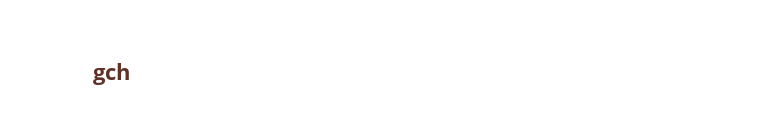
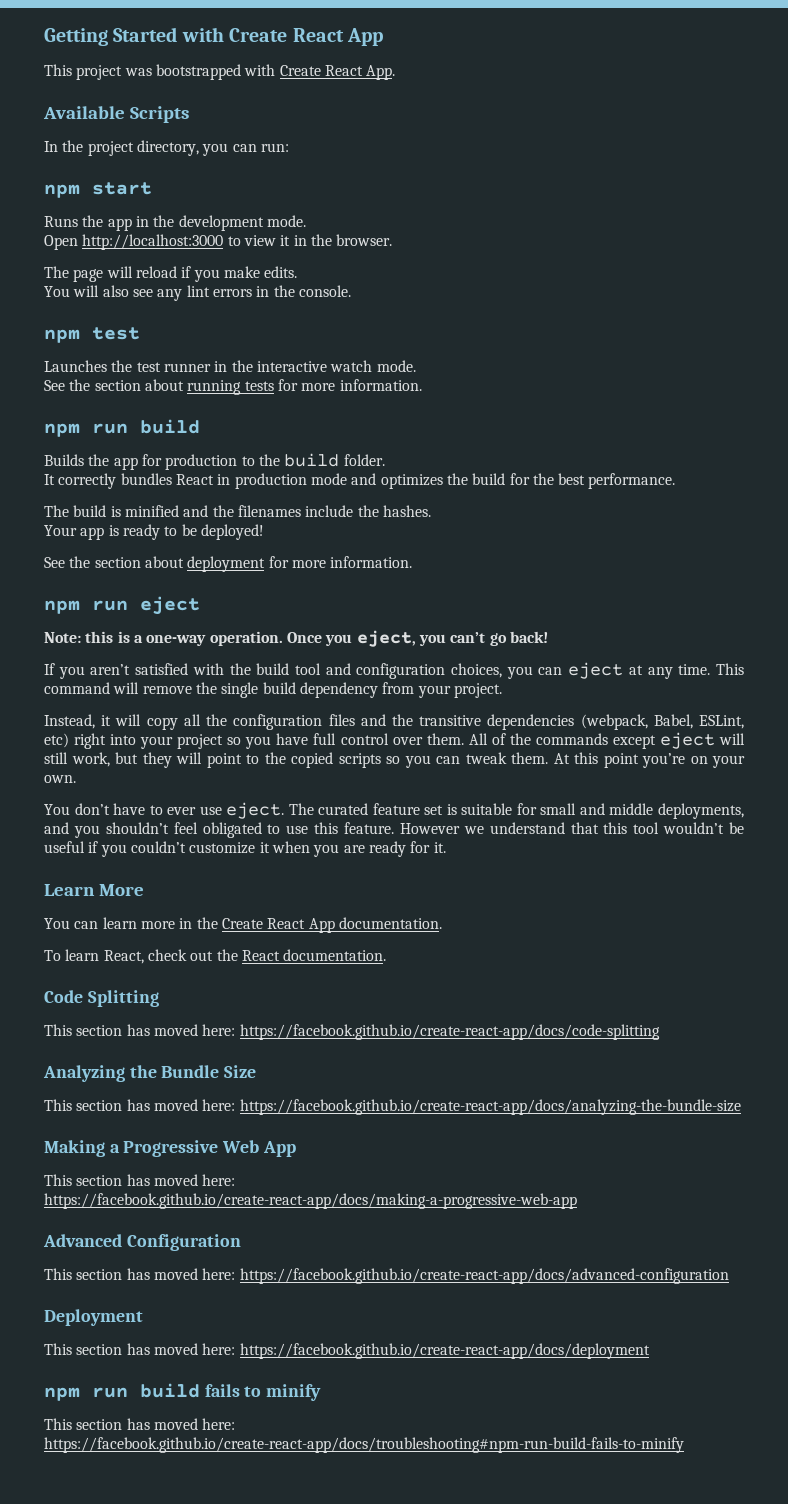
- gch
+ Getting Started with Create React App
+ This project was bootstrapped with Create React App.
+ Available Scripts
+ In the project directory, you can run:
+ npm start
+ Runs the app in the development mode.
+ Open http://localhost:3000 to view it in the browser.
+ The page will reload if you make edits.
+ You will also see any lint errors in the console.
+ npm test
+ Launches the test runner in the interactive watch mode.
+ See the section about running tests for more information.
+ npm run build
+ Builds the app for production to the build folder.
+ It correctly bundles React in production mode and optimizes the build for the best performance.
+ The build is minified and the filenames include the hashes.
+ Your app is ready to be deployed!
+ See the section about deployment for more information.
+ npm run eject
+ Note: this is a one-way operation. Once you eject, you can’t go back!
+ If you aren’t satisfied with the build tool and configuration choices, you can eject at any time. This command will remove the single build dependency from your project.
+ Instead, it will copy all the configuration files and the transitive dependencies (webpack, Babel, ESLint, etc) right into your project so you have full control over them. All of the commands except eject will still work, but they will point to the copied scripts so you can tweak them. At this point you’re on your own.
+ You don’t have to ever use eject. The curated feature set is suitable for small and middle deployments, and you shouldn’t feel obligated to use this feature. However we understand that this tool wouldn’t be useful if you couldn’t customize it when you are ready for it.
+ Learn More
+ You can learn more in the Create React App documentation.
+ To learn React, check out the React documentation.
+ Code Splitting
+ This section has moved here: https://facebook.github.io/create-react-app/docs/code-splitting
+ Analyzing the Bundle Size
+ This section has moved here: https://facebook.github.io/create-react-app/docs/analyzing-the-bundle-size
+ Making a Progressive Web App
+ This section has moved here: https://facebook.github.io/create-react-app/docs/making-a-progressive-web-app
+ Advanced Configuration
+ This section has moved here: https://facebook.github.io/create-react-app/docs/advanced-configuration
+ Deployment
+ This section has moved here: https://facebook.github.io/create-react-app/docs/deployment
+ npm run build fails to minify
+ This section has moved here: https://facebook.github.io/create-react-app/docs/troubleshooting#npm-run-build-fails-to-minify

